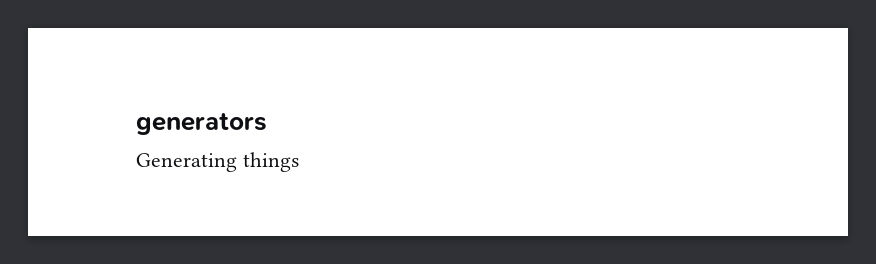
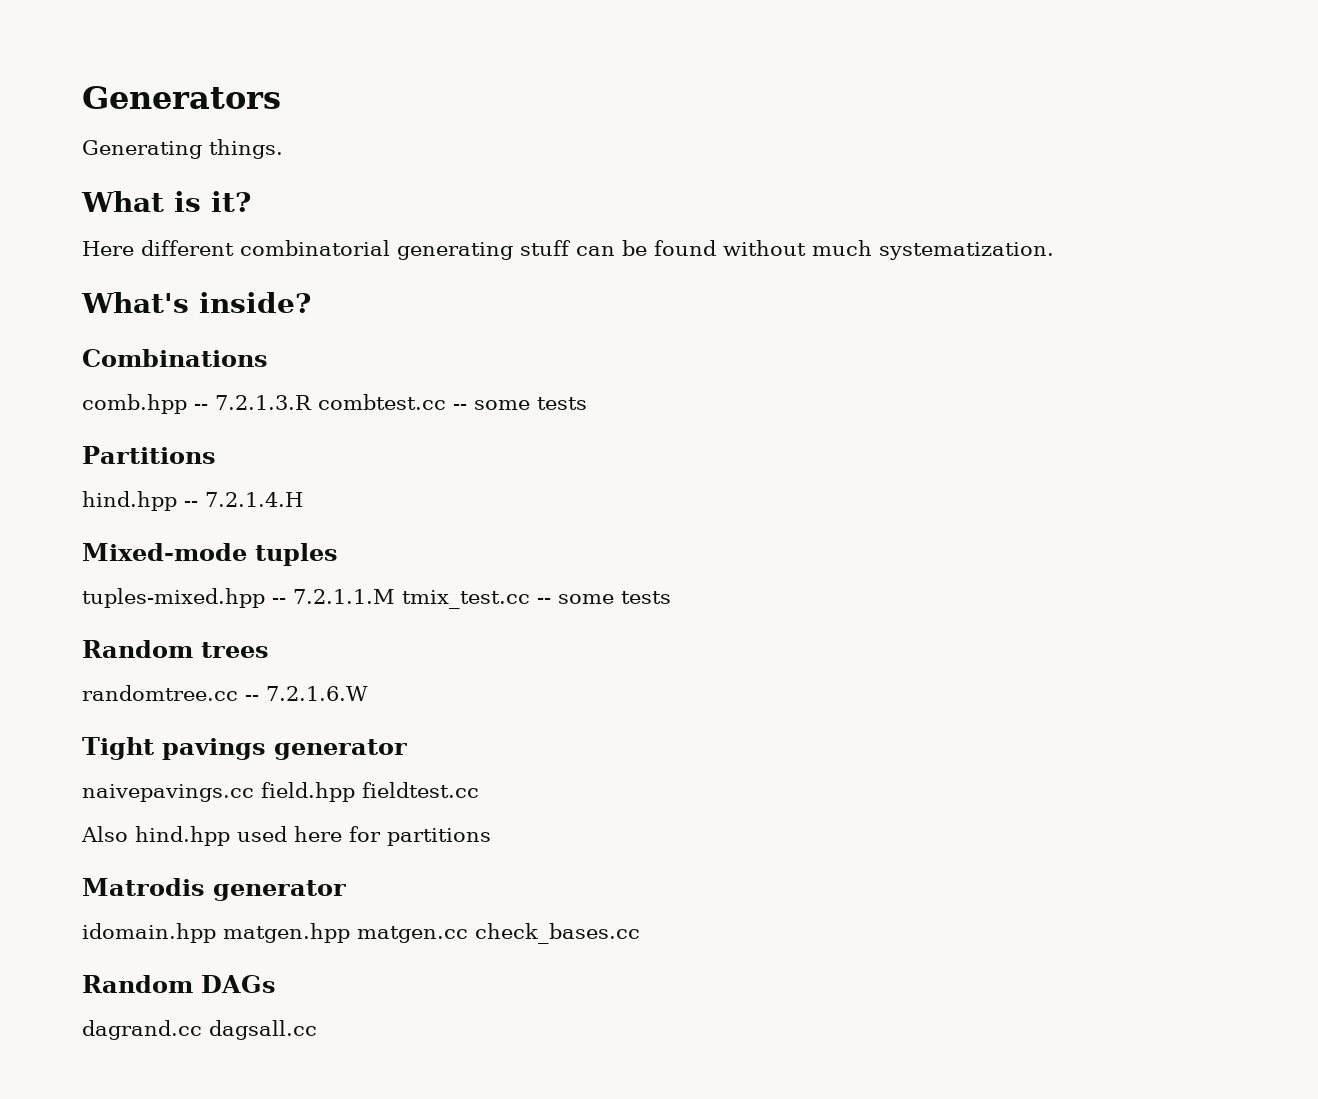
- generators
+ Generators
- Generating things
+ Generating things.
+ What is it?
+ Here different combinatorial generating stuff can be found without much systematization.
+ What's inside?
+ Combinations
+ comb.hpp -- 7.2.1.3.R combtest.cc -- some tests
+ Partitions
+ hind.hpp -- 7.2.1.4.H
+ Mixed-mode tuples
+ tuples-mixed.hpp -- 7.2.1.1.M tmix_test.cc -- some tests
+ Random trees
+ randomtree.cc -- 7.2.1.6.W
+ Tight pavings generator
+ naivepavings.cc field.hpp fieldtest.cc
+ Also hind.hpp used here for partitions
+ Matrodis generator
+ idomain.hpp matgen.hpp matgen.cc check_bases.cc
+ Random DAGs
+ dagrand.cc dagsall.cc

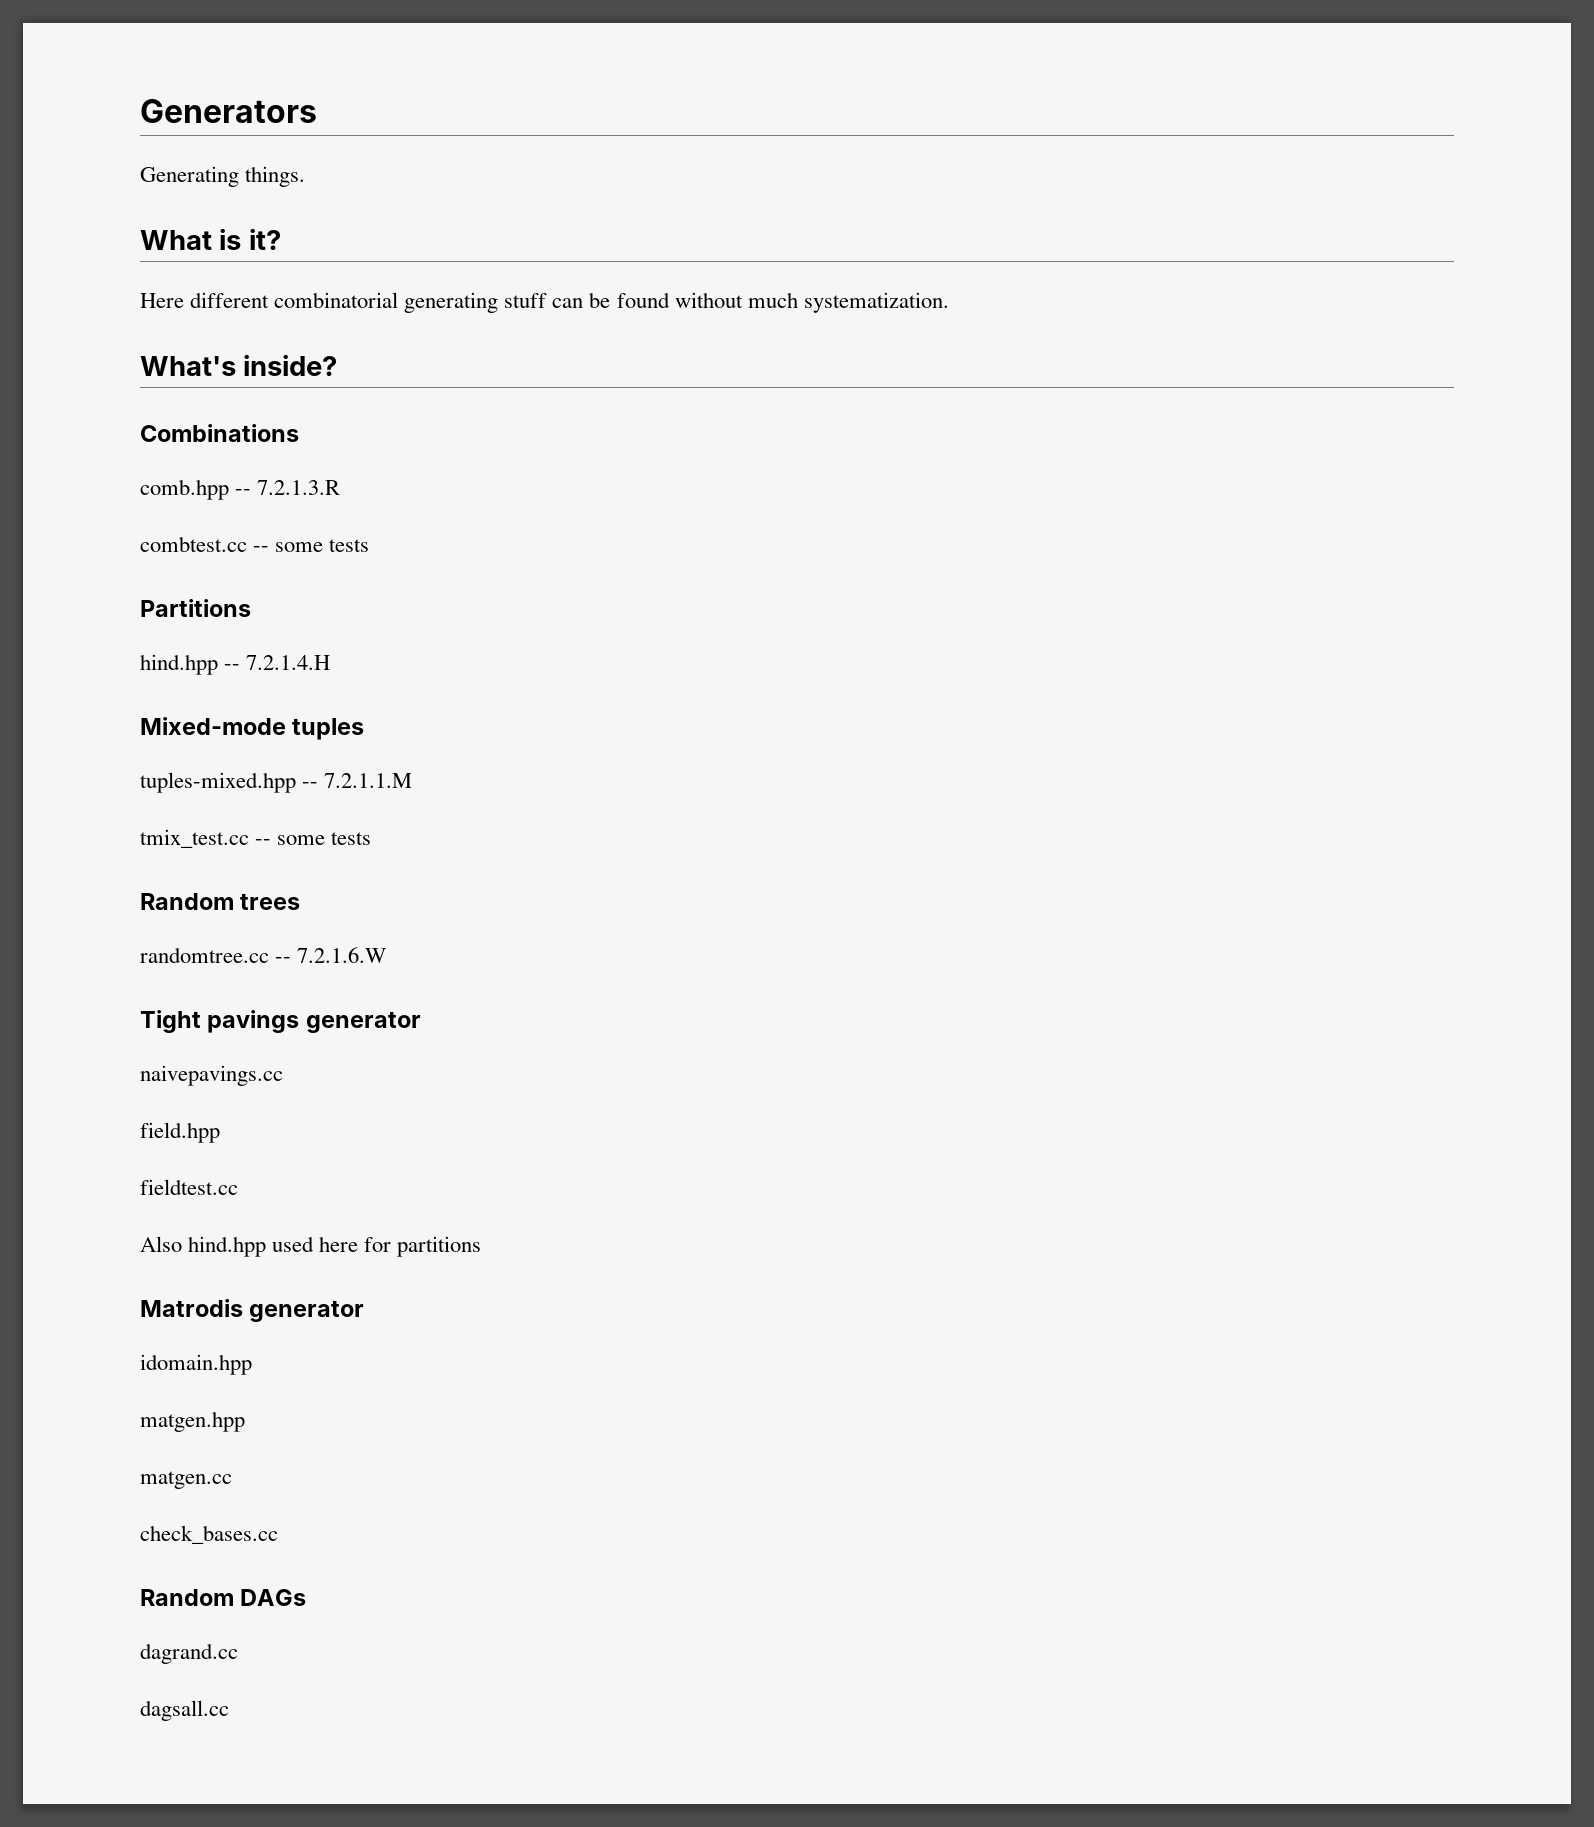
- comb.hpp -- 7.2.1.3.R combtest.cc -- some tests
+ comb.hpp -- 7.2.1.3.R
+ combtest.cc -- some tests
- tuples-mixed.hpp -- 7.2.1.1.M tmix_test.cc -- some tests
+ tuples-mixed.hpp -- 7.2.1.1.M
+ tmix_test.cc -- some tests
- naivepavings.cc field.hpp fieldtest.cc
+ naivepavings.cc
+ field.hpp
+ fieldtest.cc
- idomain.hpp matgen.hpp matgen.cc check_bases.cc
+ idomain.hpp
+ matgen.hpp
+ matgen.cc
+ check_bases.cc
- dagrand.cc dagsall.cc
+ dagrand.cc
+ dagsall.cc

